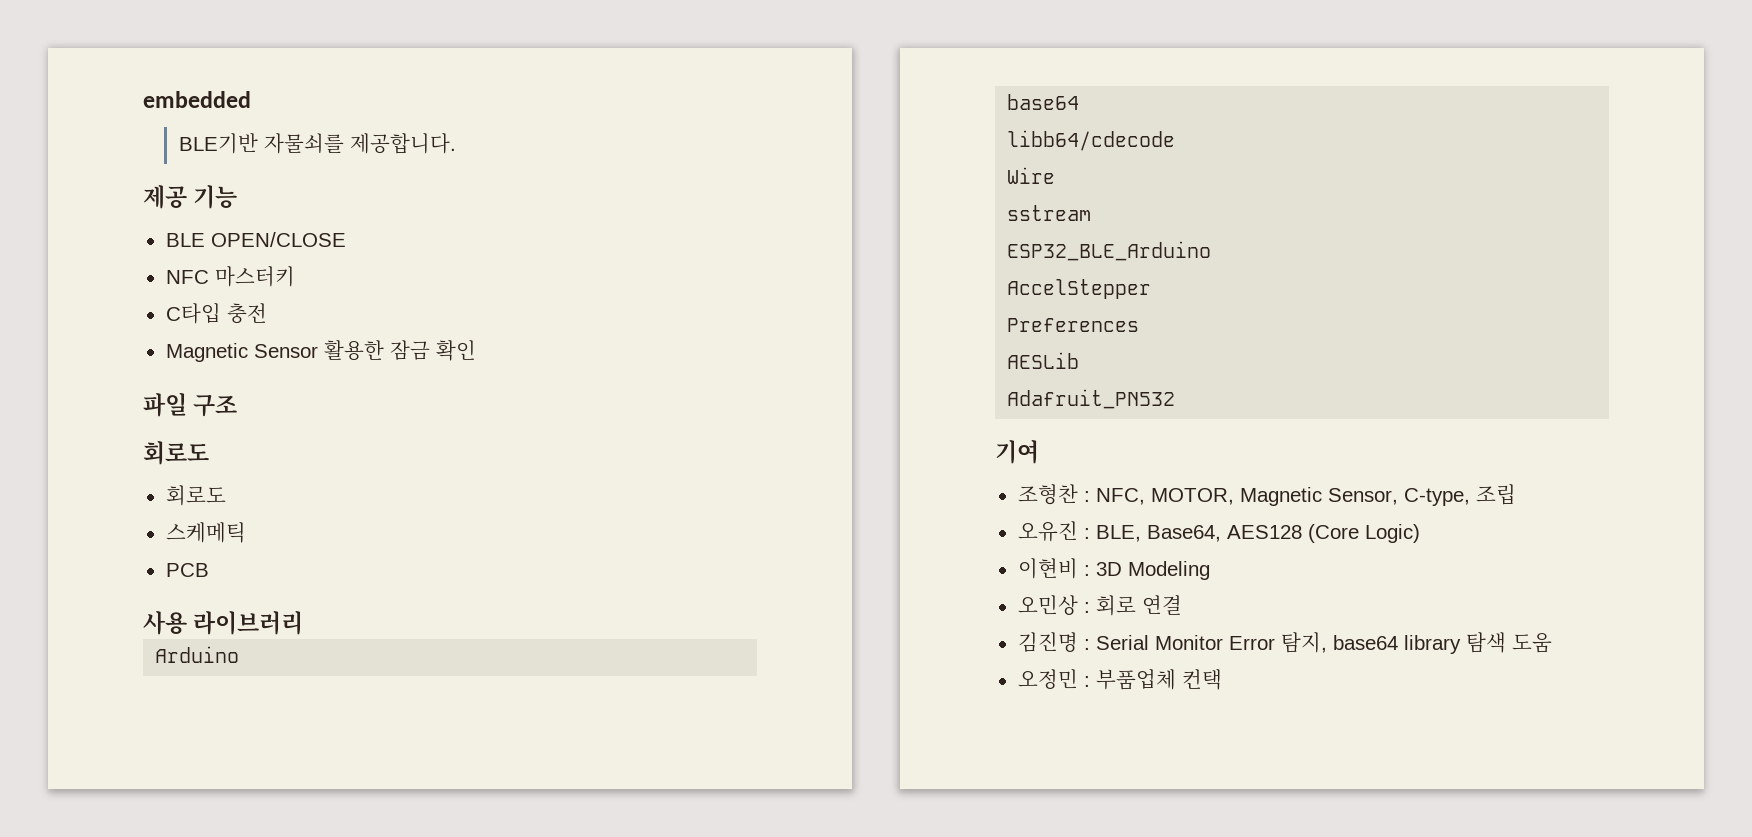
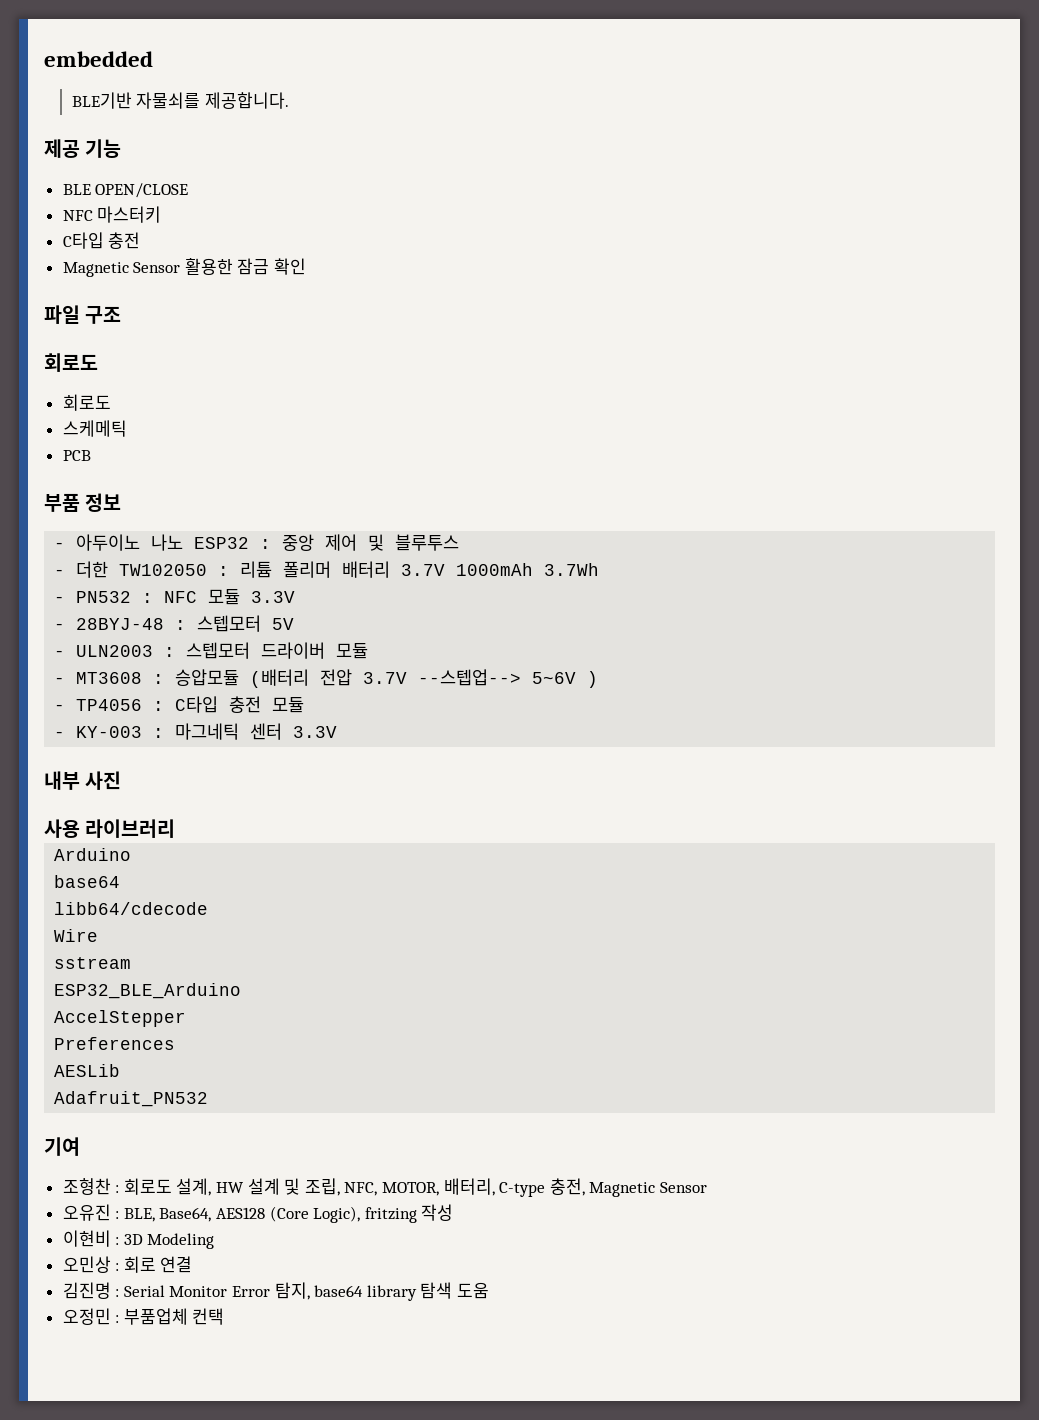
+ 부품 정보
+ - 아두이노 나노 ESP32 : 중앙 제어 및 블루투스
+ - 더한 TW102050 : 리튬 폴리머 배터리 3.7V 1000mAh 3.7Wh
+ - PN532 : NFC 모듈 3.3V
+ - 28BYJ-48 : 스텝모터 5V
+ - ULN2003 : 스텝모터 드라이버 모듈
+ - MT3608 : 승압모듈 (배터리 전압 3.7V --스텝업--> 5~6V )
+ - TP4056 : C타입 충전 모듈
+ - KY-003 : 마그네틱 센터 3.3V
+ 내부 사진
- 조형찬 : NFC, MOTOR, Magnetic Sensor, C-type, 조립
+ 조형찬 : 회로도 설계, HW 설계 및 조립, NFC, MOTOR, 배터리, C-type 충전, Magnetic Sensor
- 오유진 : BLE, Base64, AES128 (Core Logic)
+ 오유진 : BLE, Base64, AES128 (Core Logic), fritzing 작성

